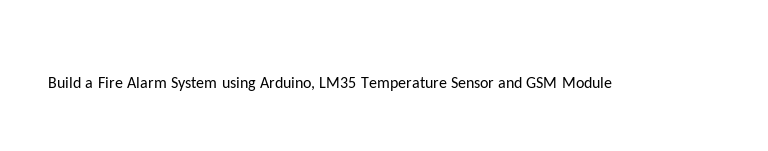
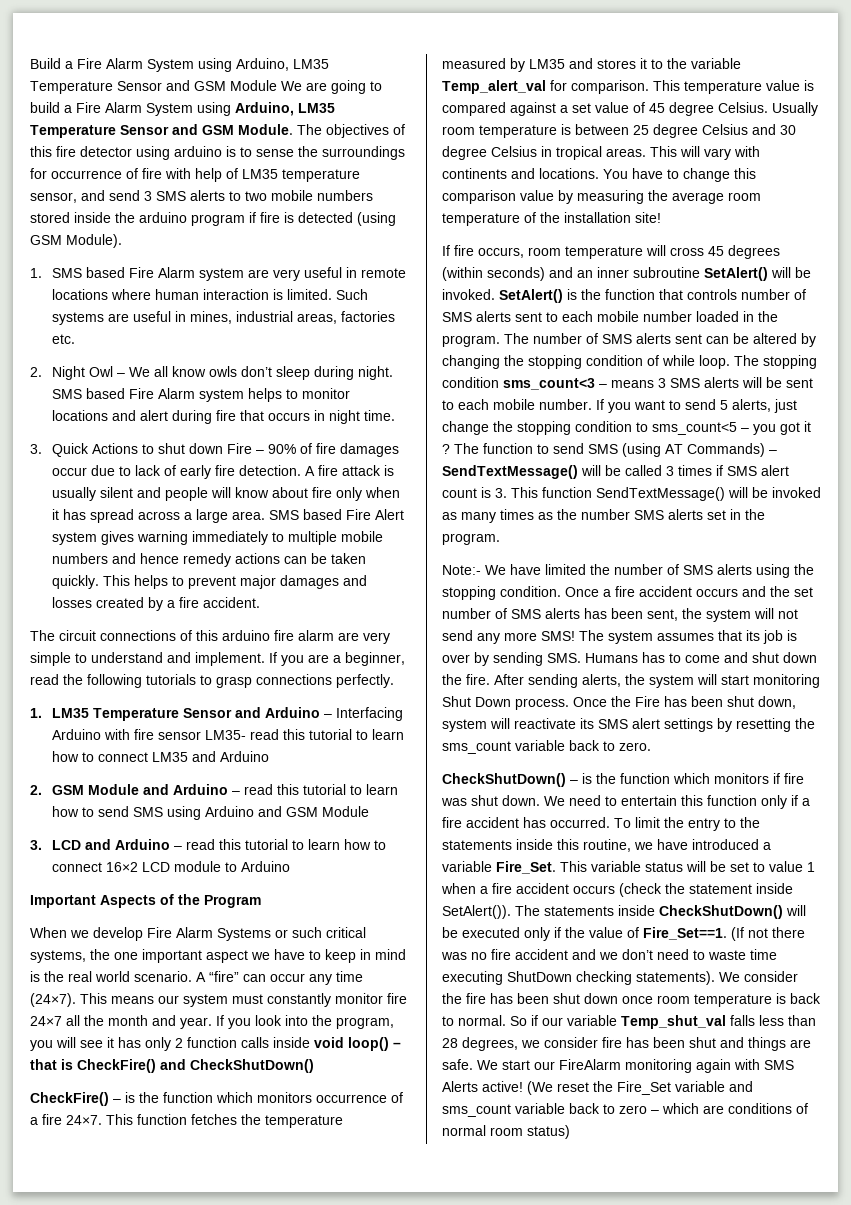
- Build a Fire Alarm System using Arduino, LM35 Temperature Sensor and GSM Module
+ Build a Fire Alarm System using Arduino, LM35 Temperature Sensor and GSM Module We are going to build a Fire Alarm System using Arduino, LM35 Temperature Sensor and GSM Module. The objectives of this fire detector using arduino is to sense the surroundings for occurrence of fire with help of LM35 temperature sensor, and send 3 SMS alerts to two mobile numbers stored inside the arduino program if fire is detected (using GSM Module).
+ 1. SMS based Fire Alarm system are very useful in remote locations where human interaction is limited. Such systems are useful in mines, industrial areas, factories etc.
+ 2. Night Owl – We all know owls don’t sleep during night. SMS based Fire Alarm system helps to monitor locations and alert during fire that occurs in night time.
+ 3. Quick Actions to shut down Fire – 90% of fire damages occur due to lack of early fire detection. A fire attack is usually silent and people will know about fire only when it has spread across a large area. SMS based Fire Alert system gives warning immediately to multiple mobile numbers and hence remedy actions can be taken quickly. This helps to prevent major damages and losses created by a fire accident.
+ The circuit connections of this arduino fire alarm are very simple to understand and implement. If you are a beginner, read the following tutorials to grasp connections perfectly.
+ 1. LM35 Temperature Sensor and Arduino – Interfacing Arduino with fire sensor LM35- read this tutorial to learn how to connect LM35 and Arduino
+ 2. GSM Module and Arduino – read this tutorial to learn how to send SMS using Arduino and GSM Module
+ 3. LCD and Arduino – read this tutorial to learn how to connect 16×2 LCD module to Arduino
+ Important Aspects of the Program
+ When we develop Fire Alarm Systems or such critical systems, the one important aspect we have to keep in mind is the real world scenario. A “fire” can occur any time (24×7). This means our system must constantly monitor fire 24×7 all the month and year. If you look into the program, you will see it has only 2 function calls inside void loop() – that is CheckFire() and CheckShutDown()
+ CheckFire() – is the function which monitors occurrence of a fire 24×7. This function fetches the temperature measured by LM35 and stores it to the variable Temp_alert_val for comparison. This temperature value is compared against a set value of 45 degree Celsius. Usually room temperature is between 25 degree Celsius and 30 degree Celsius in tropical areas. This will vary with continents and locations. You have to change this comparison value by measuring the average room temperature of the installation site!
+ If fire occurs, room temperature will cross 45 degrees (within seconds) and an inner subroutine SetAlert() will be invoked. SetAlert() is the function that controls number of SMS alerts sent to each mobile number loaded in the program. The number of SMS alerts sent can be altered by changing the stopping condition of while loop. The stopping condition sms_count<3 – means 3 SMS alerts will be sent to each mobile number. If you want to send 5 alerts, just change the stopping condition to sms_count<5 – you got it ? The function to send SMS (using AT Commands) – SendTextMessage() will be called 3 times if SMS alert count is 3. This function SendTextMessage() will be invoked as many times as the number SMS alerts set in the program.
+ Note:- We have limited the number of SMS alerts using the stopping condition. Once a fire accident occurs and the set number of SMS alerts has been sent, the system will not send any more SMS! The system assumes that its job is over by sending SMS. Humans has to come and shut down the fire. After sending alerts, the system will start monitoring Shut Down process. Once the Fire has been shut down, system will reactivate its SMS alert settings by resetting the sms_count variable back to zero.
+ CheckShutDown() – is the function which monitors if fire was shut down. We need to entertain this function only if a fire accident has occurred. To limit the entry to the statements inside this routine, we have introduced a variable Fire_Set. This variable status will be set to value 1 when a fire accident occurs (check the statement inside SetAlert()). The statements inside CheckShutDown() will be executed only if the value of Fire_Set==1. (If not there was no fire accident and we don’t need to waste time executing ShutDown checking statements). We consider the fire has been shut down once room temperature is back to normal. So if our variable Temp_shut_val falls less than 28 degrees, we consider fire has been shut and things are safe. We start our FireAlarm monitoring again with SMS Alerts active! (We reset the Fire_Set variable and sms_count variable back to zero – which are conditions of normal room status)

